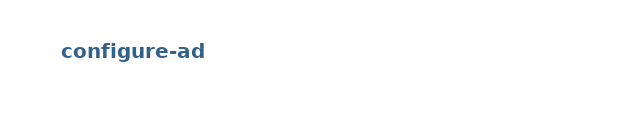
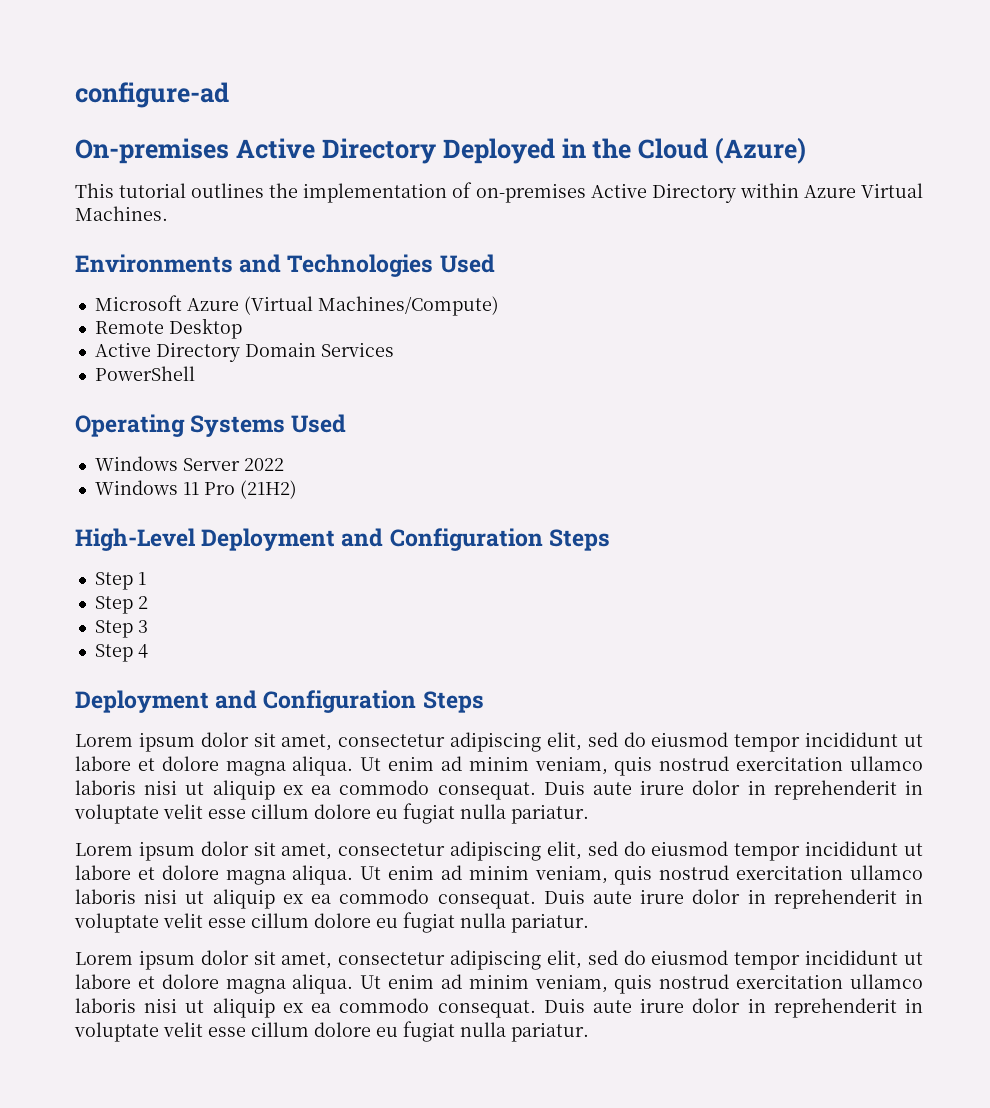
+ On-premises Active Directory Deployed in the Cloud (Azure)
+ This tutorial outlines the implementation of on-premises Active Directory within Azure Virtual Machines.
+ Environments and Technologies Used
+ Microsoft Azure (Virtual Machines/Compute)
+ Remote Desktop
+ Active Directory Domain Services
+ PowerShell
+ Operating Systems Used
+ Windows Server 2022
+ Windows 11 Pro (21H2)
+ High-Level Deployment and Configuration Steps
+ Step 1
+ Step 2
+ Step 3
+ Step 4
+ Deployment and Configuration Steps
+ Lorem ipsum dolor sit amet, consectetur adipiscing elit, sed do eiusmod tempor incididunt ut labore et dolore magna aliqua. Ut enim ad minim veniam, quis nostrud exercitation ullamco laboris nisi ut aliquip ex ea commodo consequat. Duis aute irure dolor in reprehenderit in voluptate velit esse cillum dolore eu fugiat nulla pariatur.
+ Lorem ipsum dolor sit amet, consectetur adipiscing elit, sed do eiusmod tempor incididunt ut labore et dolore magna aliqua. Ut enim ad minim veniam, quis nostrud exercitation ullamco laboris nisi ut aliquip ex ea commodo consequat. Duis aute irure dolor in reprehenderit in voluptate velit esse cillum dolore eu fugiat nulla pariatur.
+ Lorem ipsum dolor sit amet, consectetur adipiscing elit, sed do eiusmod tempor incididunt ut labore et dolore magna aliqua. Ut enim ad minim veniam, quis nostrud exercitation ullamco laboris nisi ut aliquip ex ea commodo consequat. Duis aute irure dolor in reprehenderit in voluptate velit esse cillum dolore eu fugiat nulla pariatur.

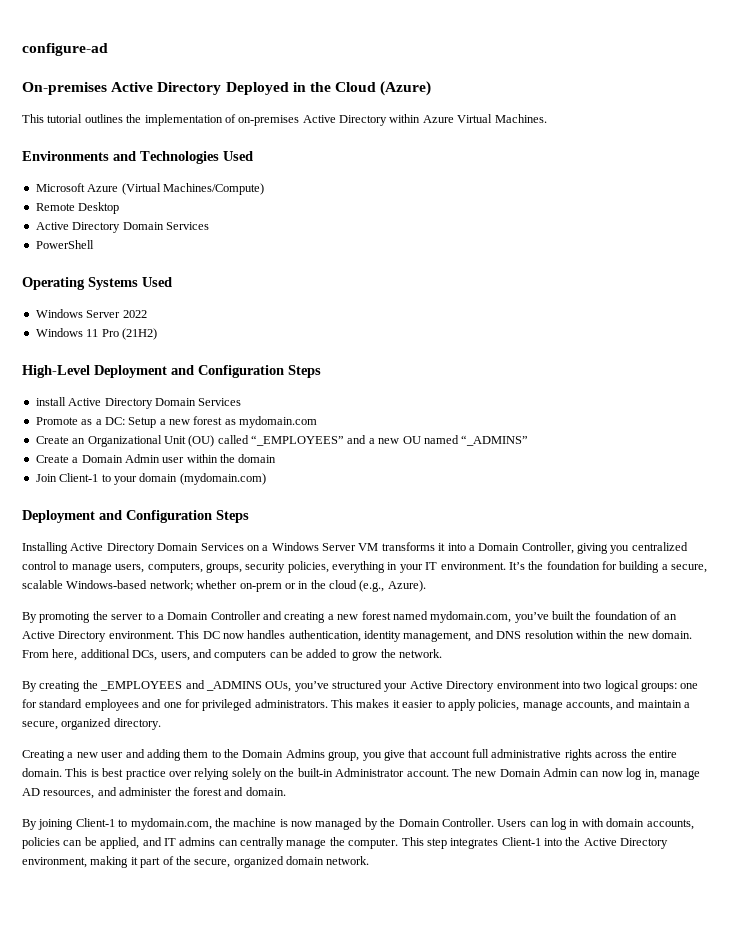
- Step 1
- Step 2
- Step 3
- Step 4
+ install Active Directory Domain Services
+ Promote as a DC: Setup a new forest as mydomain.com
+ Create an Organizational Unit (OU) called “_EMPLOYEES” and a new OU named “_ADMINS”
+ Create a Domain Admin user within the domain
+ Join Client-1 to your domain (mydomain.com)
  Deployment and Configuration Steps
- Lorem ipsum dolor sit amet, consectetur adipiscing elit, sed do eiusmod tempor incididunt ut labore et dolore magna aliqua. Ut enim ad minim veniam, quis nostrud exercitation ullamco laboris nisi ut aliquip ex ea commodo consequat. Duis aute irure dolor in reprehenderit in voluptate velit esse cillum dolore eu fugiat nulla pariatur.
- Lorem ipsum dolor sit amet, consectetur adipiscing elit, sed do eiusmod tempor incididunt ut labore et dolore magna aliqua. Ut enim ad minim veniam, quis nostrud exercitation ullamco laboris nisi ut aliquip ex ea commodo consequat. Duis aute irure dolor in reprehenderit in voluptate velit esse cillum dolore eu fugiat nulla pariatur.
- Lorem ipsum dolor sit amet, consectetur adipiscing elit, sed do eiusmod tempor incididunt ut labore et dolore magna aliqua. Ut enim ad minim veniam, quis nostrud exercitation ullamco laboris nisi ut aliquip ex ea commodo consequat. Duis aute irure dolor in reprehenderit in voluptate velit esse cillum dolore eu fugiat nulla pariatur.
+ Installing Active Directory Domain Services on a Windows Server VM transforms it into a Domain Controller, giving you centralized control to manage users, computers, groups, security policies, everything in your IT environment. It’s the foundation for building a secure, scalable Windows-based network; whether on-prem or in the cloud (e.g., Azure).
+ By promoting the server to a Domain Controller and creating a new forest named mydomain.com, you’ve built the foundation of an Active Directory environment. This DC now handles authentication, identity management, and DNS resolution within the new domain. From here, additional DCs, users, and computers can be added to grow the network.
+ By creating the _EMPLOYEES and _ADMINS OUs, you’ve structured your Active Directory environment into two logical groups: one for standard employees and one for privileged administrators. This makes it easier to apply policies, manage accounts, and maintain a secure, organized directory.
+ Creating a new user and adding them to the Domain Admins group, you give that account full administrative rights across the entire domain. This is best practice over relying solely on the built-in Administrator account. The new Domain Admin can now log in, manage AD resources, and administer the forest and domain.
+ By joining Client-1 to mydomain.com, the machine is now managed by the Domain Controller. Users can log in with domain accounts, policies can be applied, and IT admins can centrally manage the computer. This step integrates Client-1 into the Active Directory environment, making it part of the secure, organized domain network.

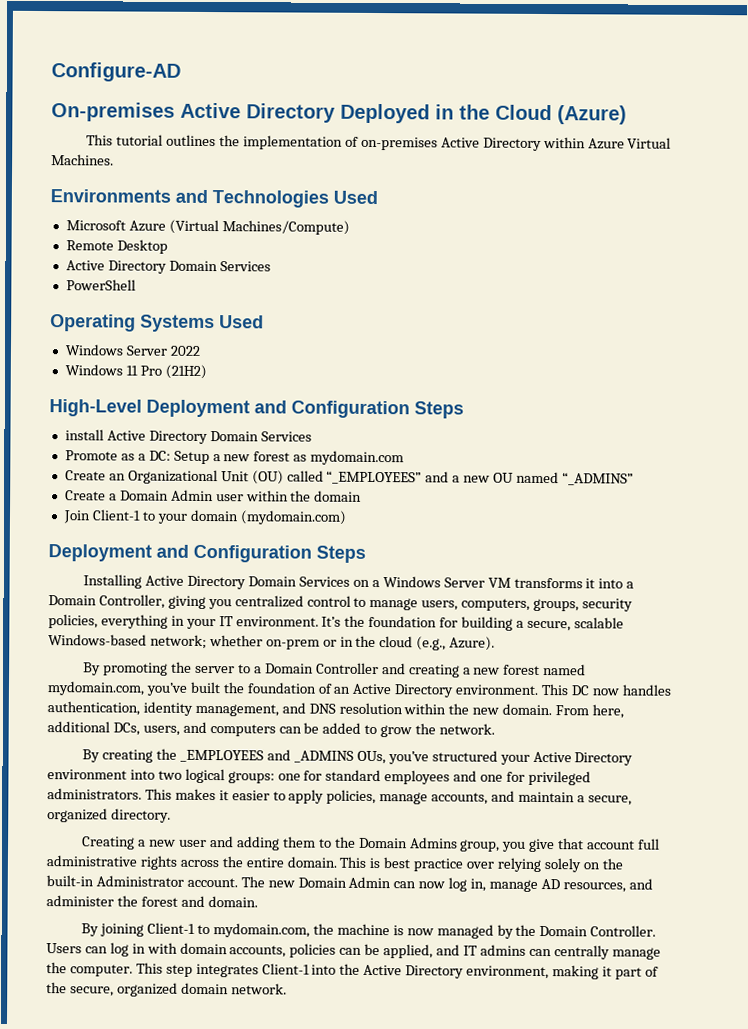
- configure-ad
+ Configure-AD

